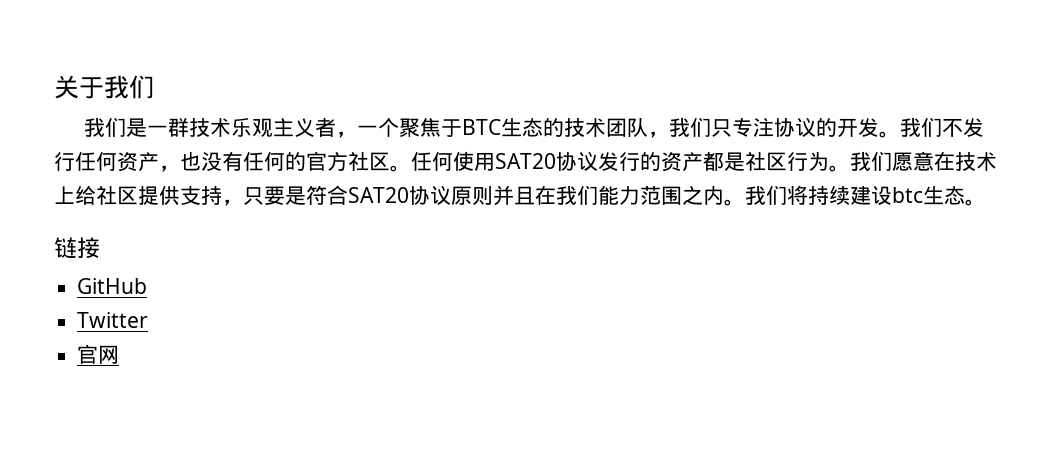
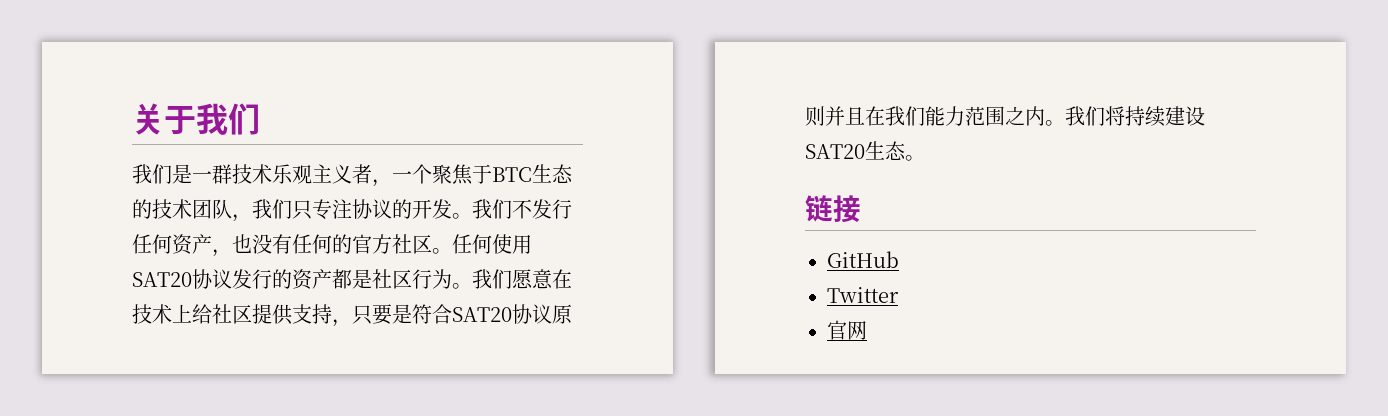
- 我们将持续建设btc生态。
+ 我们将持续建设SAT20生态。

